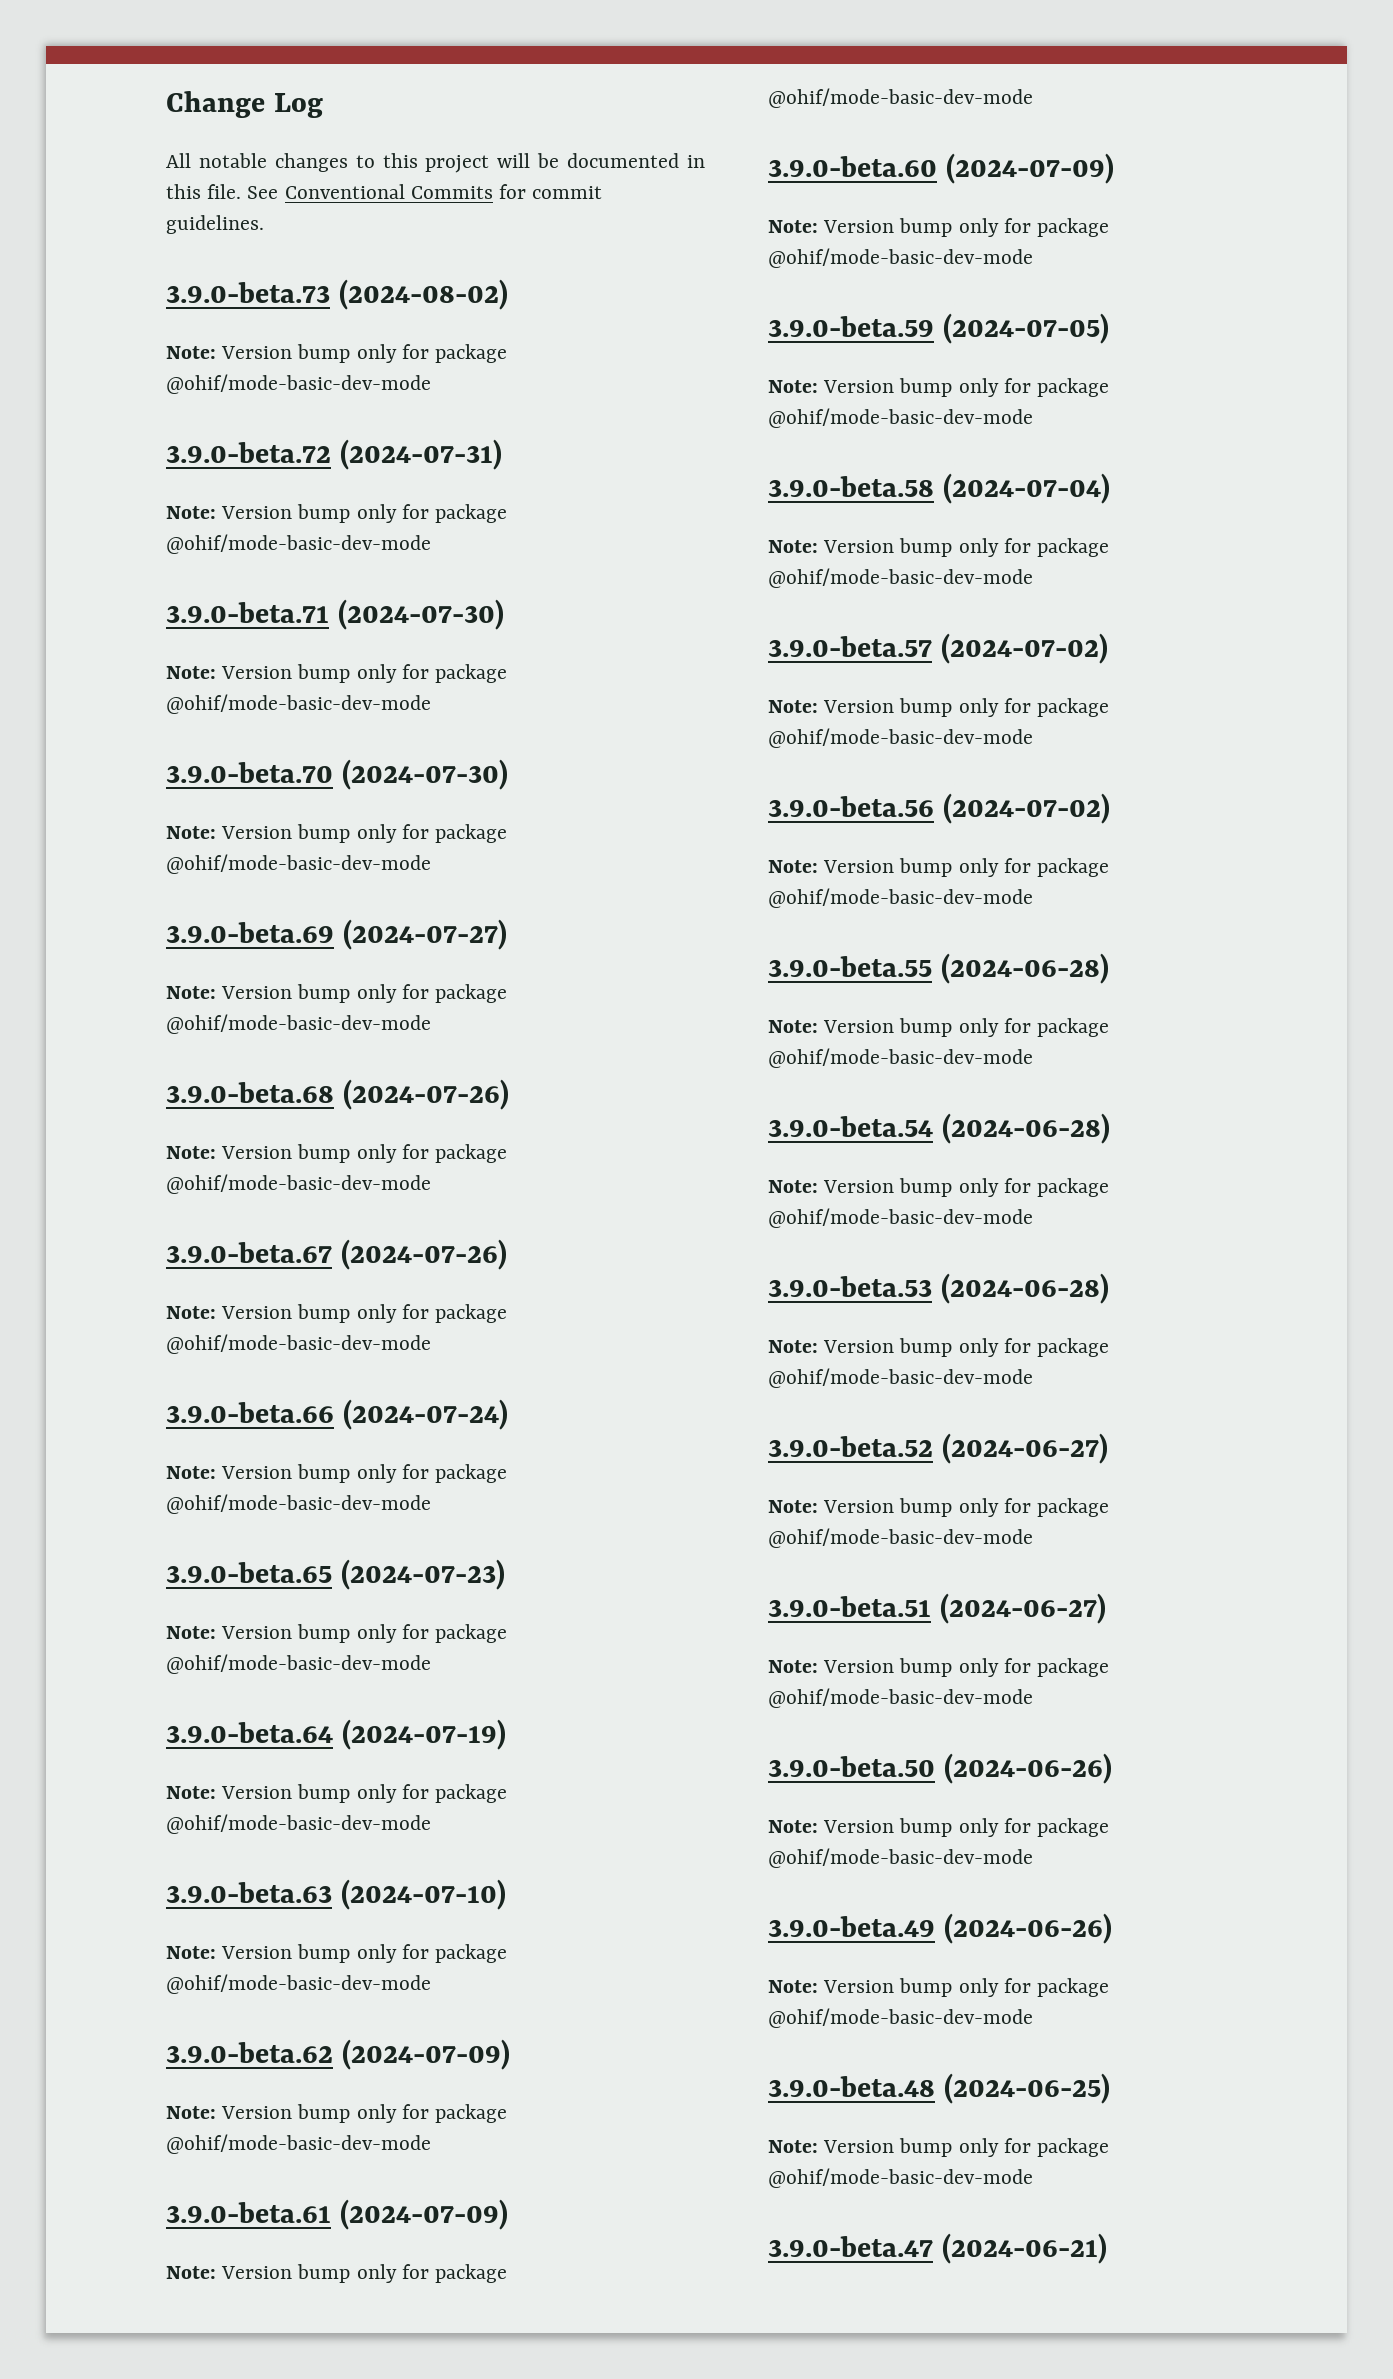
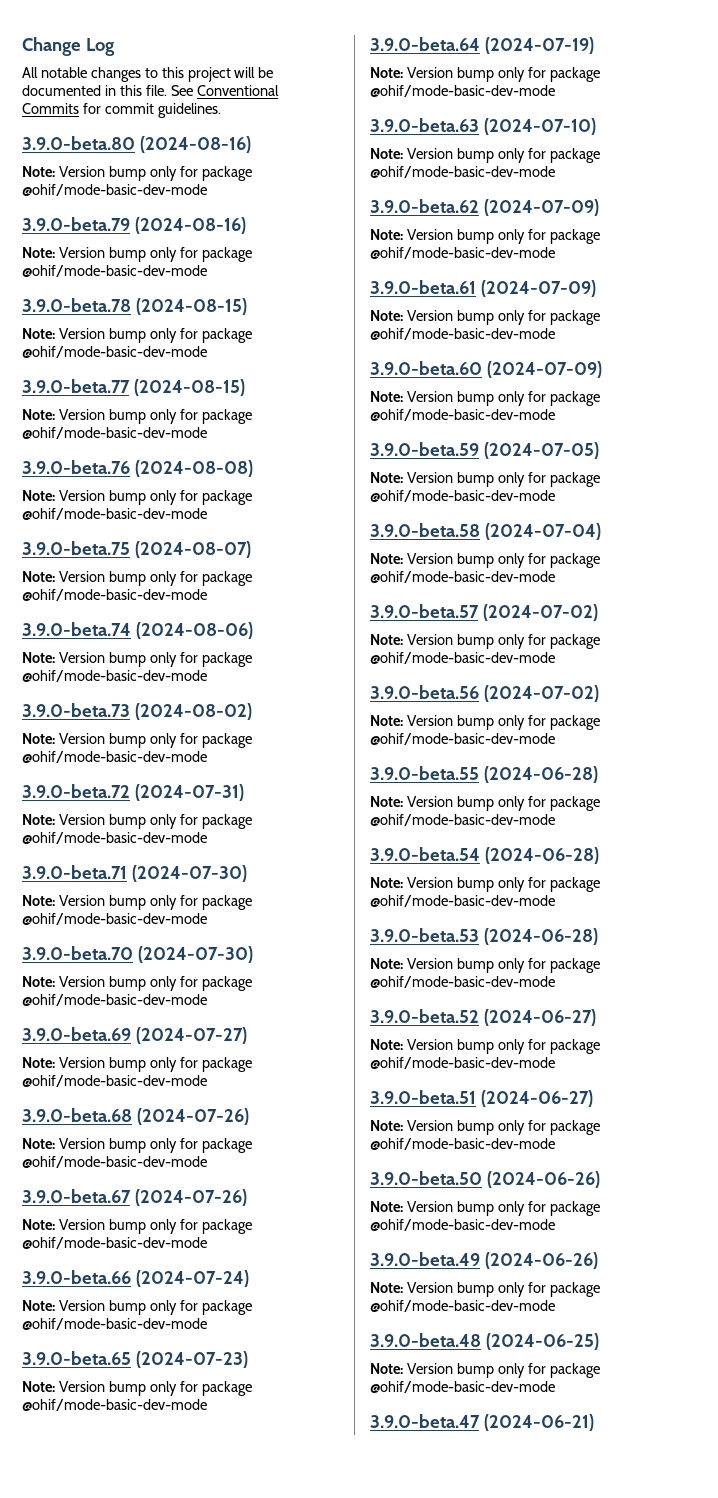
+ 3.9.0-beta.80 (2024-08-16)
+ Note: Version bump only for package @ohif/mode-basic-dev-mode
+ 3.9.0-beta.79 (2024-08-16)
+ Note: Version bump only for package @ohif/mode-basic-dev-mode
+ 3.9.0-beta.78 (2024-08-15)
+ Note: Version bump only for package @ohif/mode-basic-dev-mode
+ 3.9.0-beta.77 (2024-08-15)
+ Note: Version bump only for package @ohif/mode-basic-dev-mode
+ 3.9.0-beta.76 (2024-08-08)
+ Note: Version bump only for package @ohif/mode-basic-dev-mode
+ 3.9.0-beta.75 (2024-08-07)
+ Note: Version bump only for package @ohif/mode-basic-dev-mode
+ 3.9.0-beta.74 (2024-08-06)
+ Note: Version bump only for package @ohif/mode-basic-dev-mode

